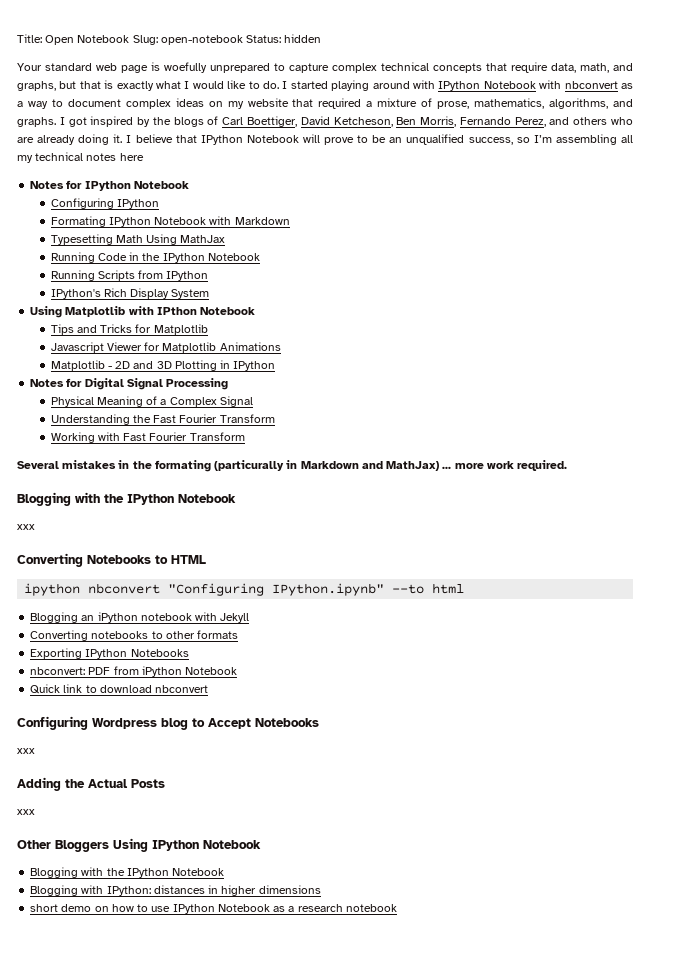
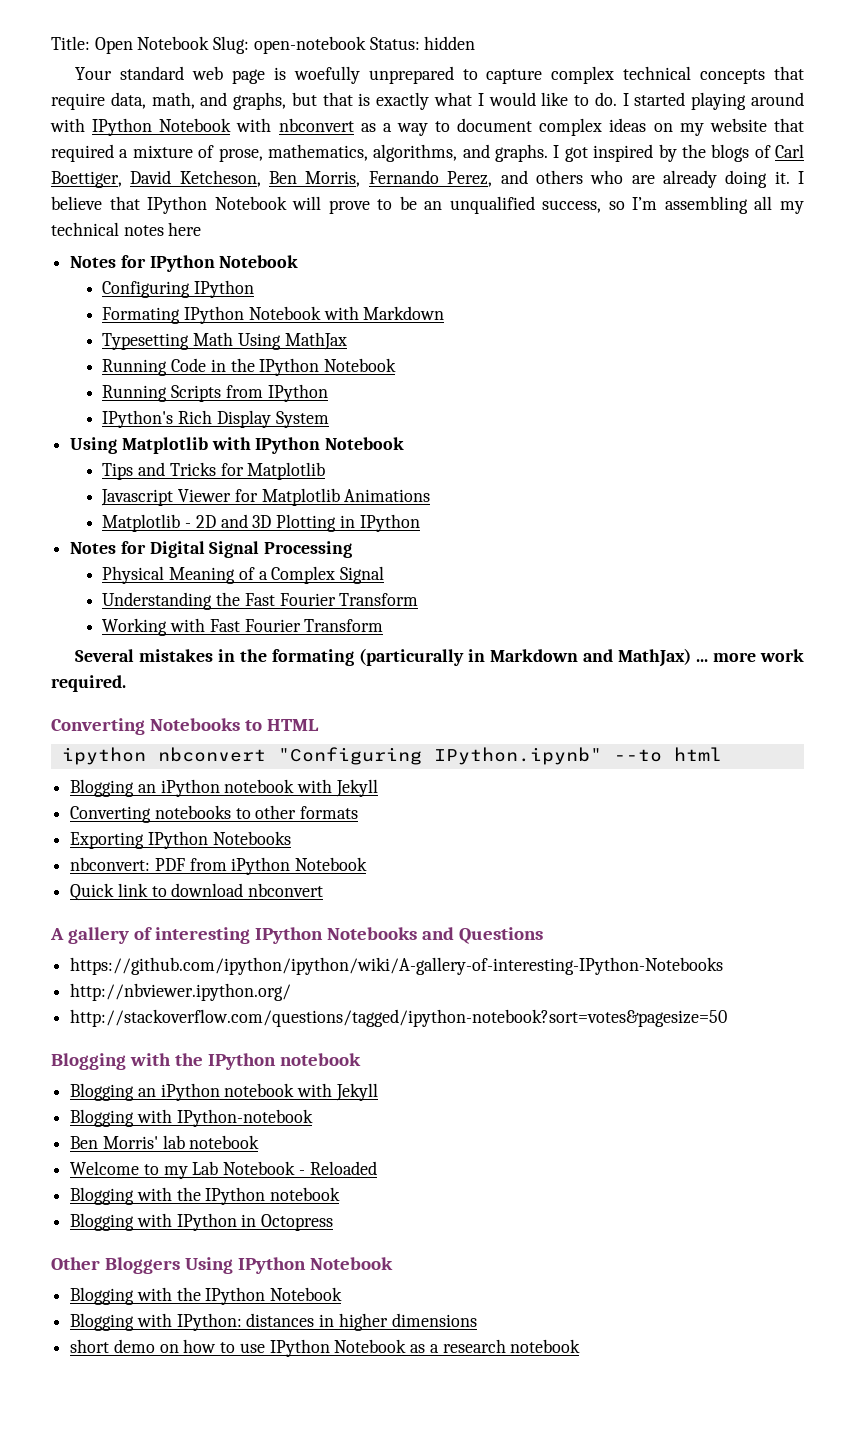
- Using Matplotlib with IPthon Notebook
+ Using Matplotlib with IPython Notebook
  Several mistakes in the formating (particurally in Markdown and MathJax) ... more work required.
- Blogging with the IPython Notebook
- xxx
- Configuring Wordpress blog to Accept Notebooks
- xxx
- Adding the Actual Posts
- xxx
+ A gallery of interesting IPython Notebooks and Questions
+ https://github.com/ipython/ipython/wiki/A-gallery-of-interesting-IPython-Notebooks
+ http://nbviewer.ipython.org/
+ http://stackoverflow.com/questions/tagged/ipython-notebook?sort=votes&pagesize=50
+ Blogging with the IPython notebook
+ Blogging an iPython notebook with Jekyll
+ Blogging with IPython-notebook
+ Ben Morris' lab notebook
+ Welcome to my Lab Notebook - Reloaded
+ Blogging with the IPython notebook
+ Blogging with IPython in Octopress

